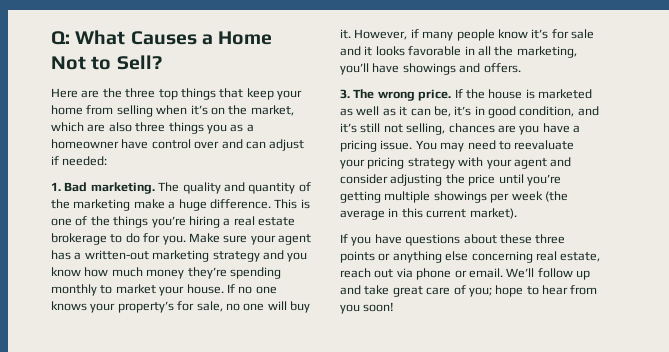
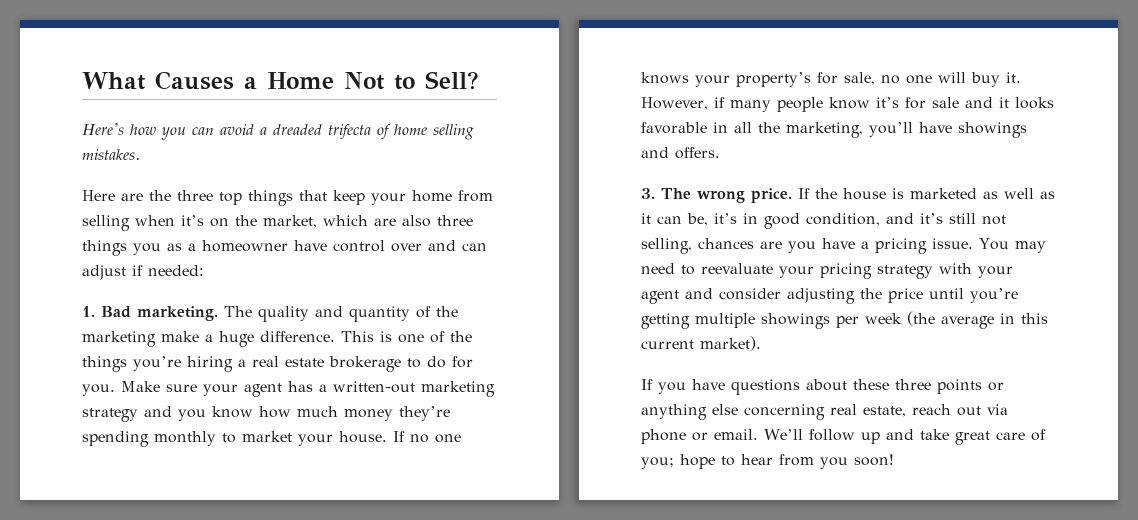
- Q: What Causes a Home Not to Sell?
+ What Causes a Home Not to Sell?
+ Here's how you can avoid a dreaded trifecta of home selling mistakes.

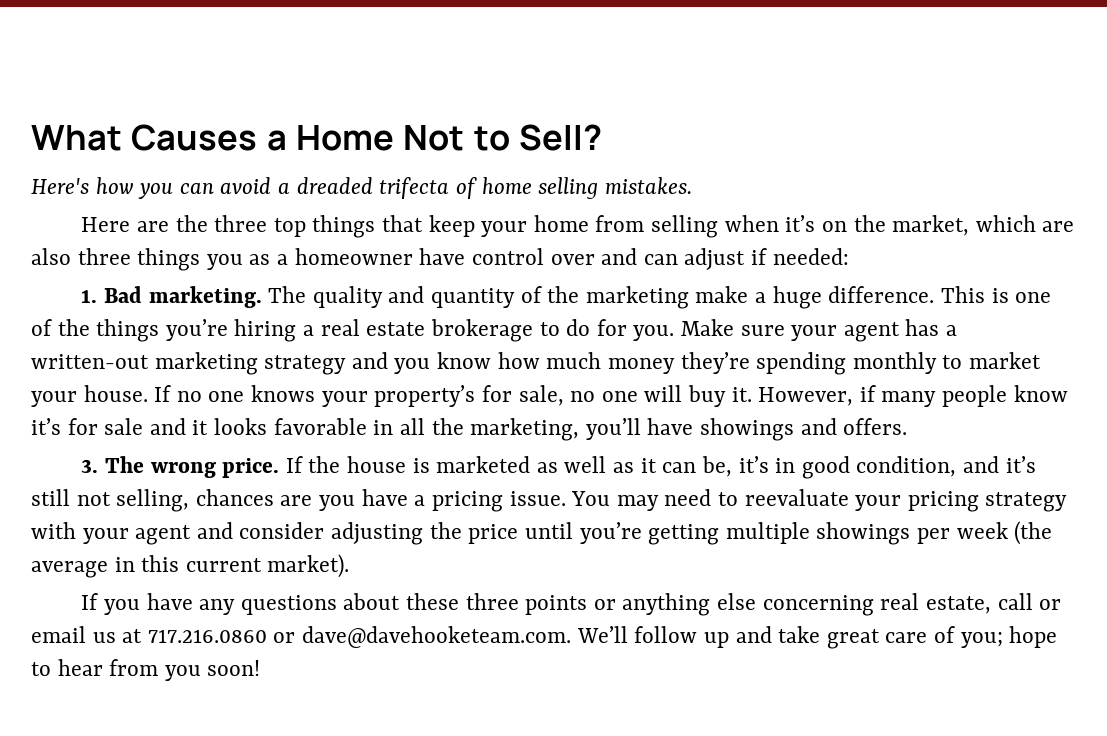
- If you have questions about these three points or anything else concerning real estate, reach out via phone or email. We’ll follow up and take great care of you; hope to hear from you soon!
+ If you have any questions about these three points or anything else concerning real estate, call or email us at 717.216.0860 or dave@davehooketeam.com. We’ll follow up and take great care of you; hope to hear from you soon!

